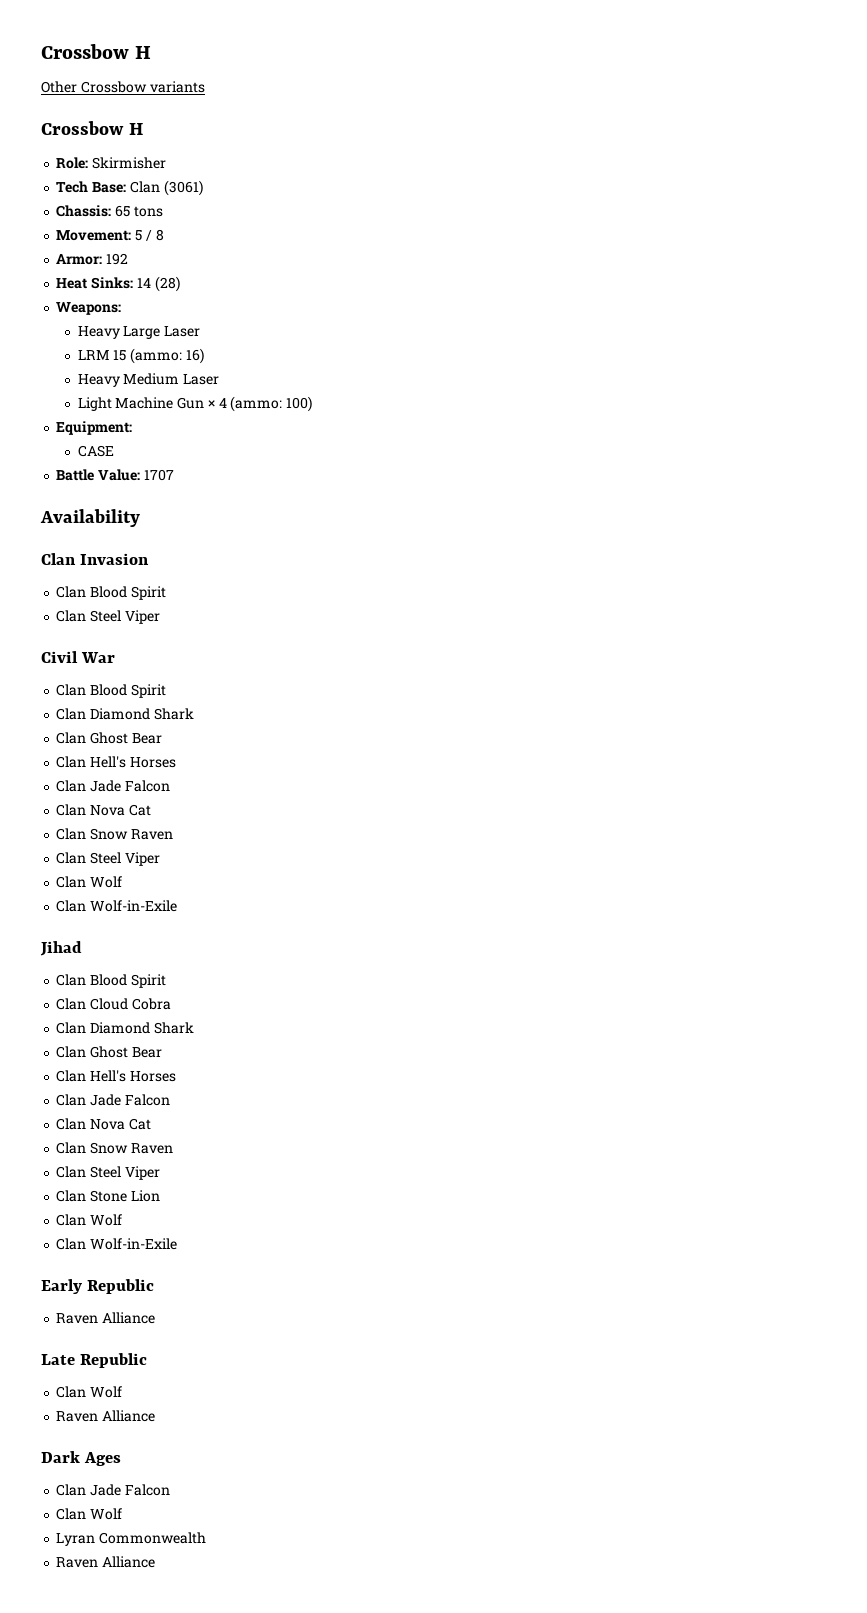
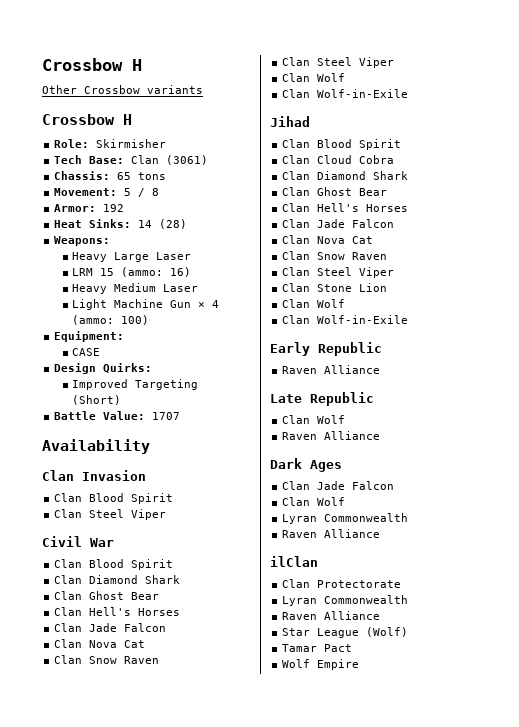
+ Design Quirks:
+ Improved Targeting (Short)
+ ilClan
+ Clan Protectorate
+ Lyran Commonwealth
+ Raven Alliance
+ Star League (Wolf)
+ Tamar Pact
+ Wolf Empire

